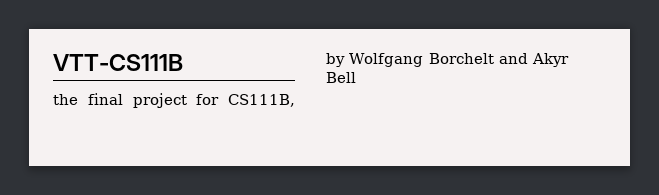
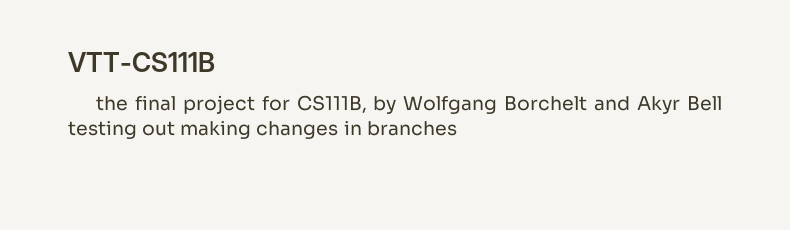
- the final project for CS111B, by Wolfgang Borchelt and Akyr Bell
+ the final project for CS111B, by Wolfgang Borchelt and Akyr Bell testing out making changes in branches

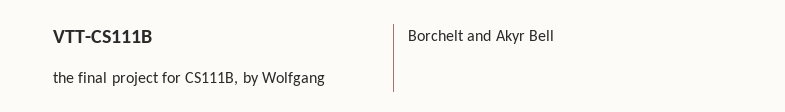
- the final project for CS111B, by Wolfgang Borchelt and Akyr Bell testing out making changes in branches
+ the final project for CS111B, by Wolfgang Borchelt and Akyr Bell

